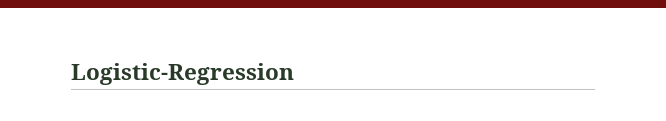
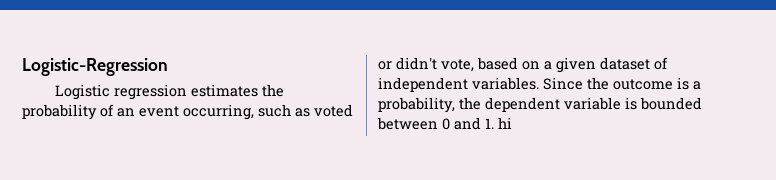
+ Logistic regression estimates the probability of an event occurring, such as voted or didn't vote, based on a given dataset of independent variables. Since the outcome is a probability, the dependent variable is bounded between 0 and 1. hi

